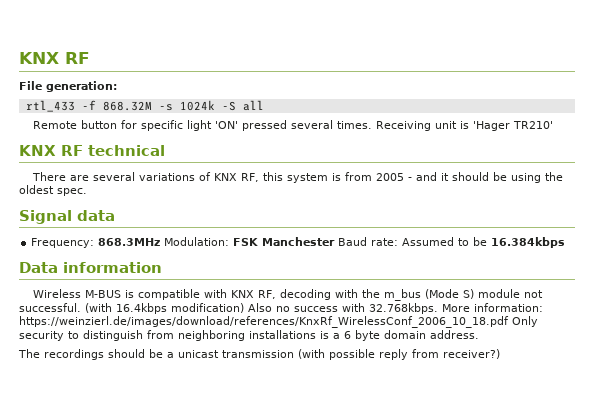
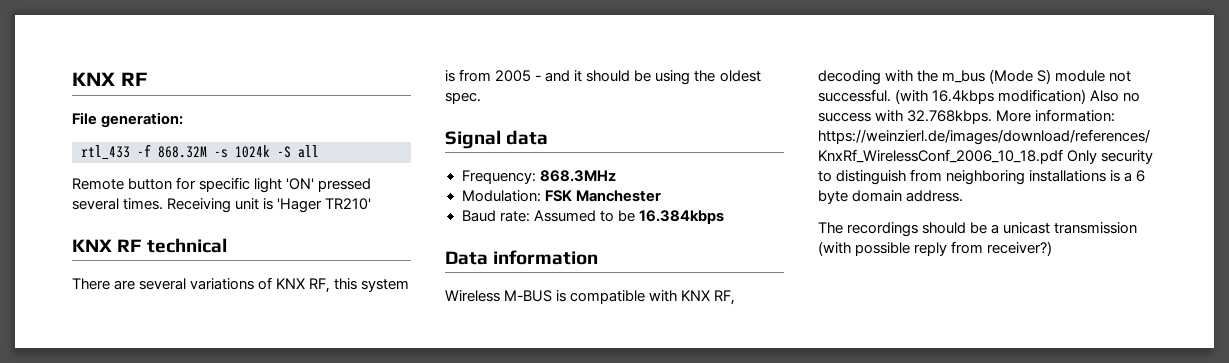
- Frequency: 868.3MHz Modulation: FSK Manchester Baud rate: Assumed to be 16.384kbps
+ Frequency: 868.3MHz
+ Modulation: FSK Manchester
+ Baud rate: Assumed to be 16.384kbps

